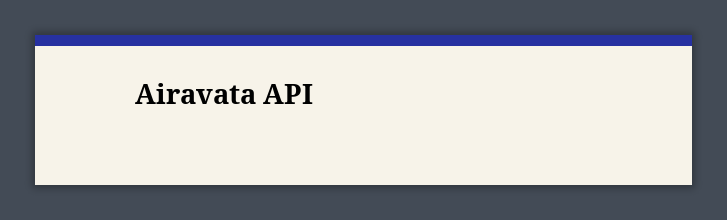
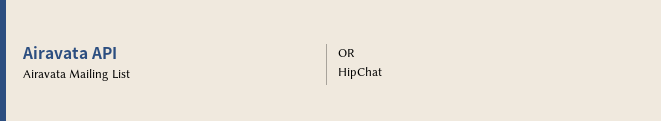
+ Airavata Mailing List
+ OR
+ HipChat

